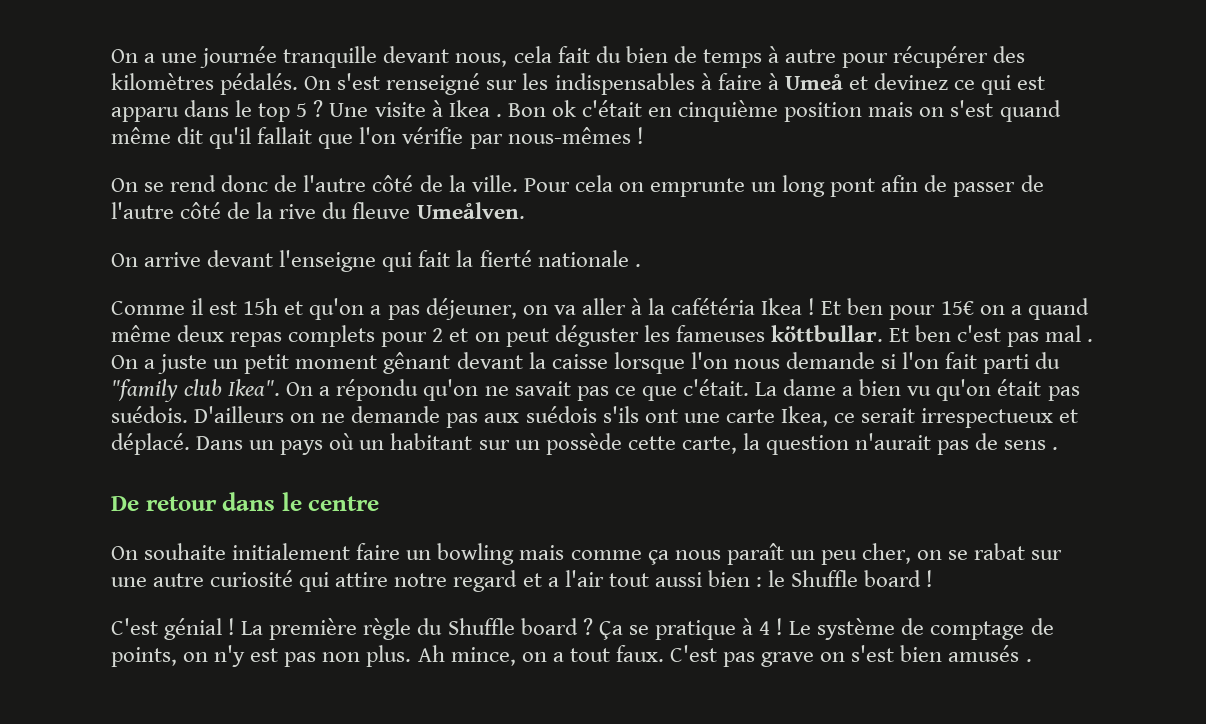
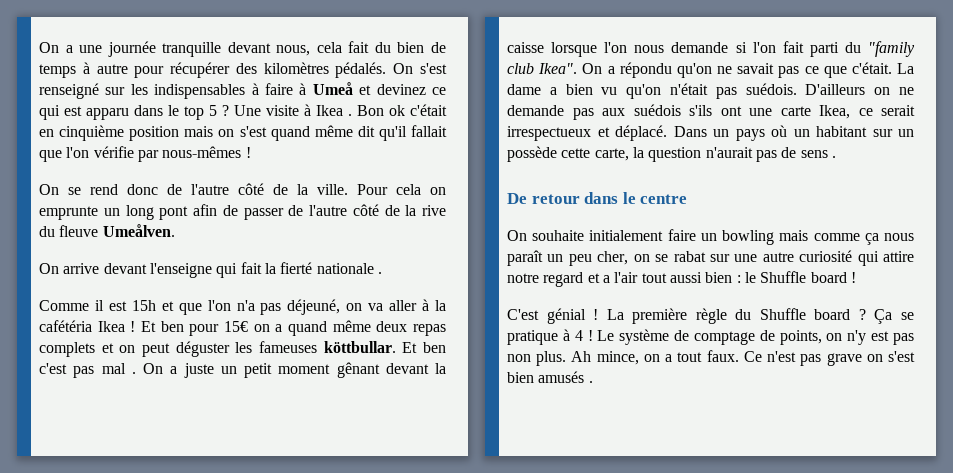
- Comme il est 15h et qu'on a pas déjeuner, on va aller à la cafétéria Ikea !
+ Comme il est 15h et que l'on n'a pas déjeuné, on va aller à la cafétéria Ikea !
- Et ben pour 15€ on a quand même deux repas complets pour 2 et on peut déguster les fameuses köttbullar.
+ Et ben pour 15€ on a quand même deux repas complets et on peut déguster les fameuses köttbullar.
- La dame a bien vu qu'on était pas suédois.
+ La dame a bien vu qu'on n'était pas suédois.
- C'est pas grave on s'est bien amusés .
+ Ce n'est pas grave on s'est bien amusés .

